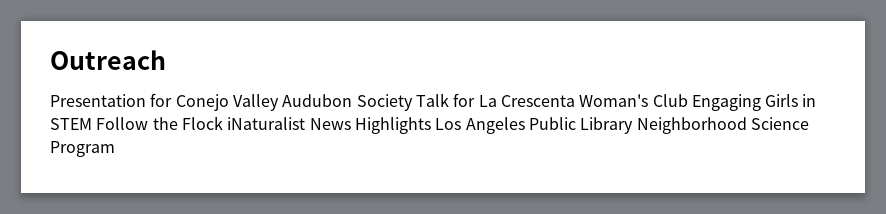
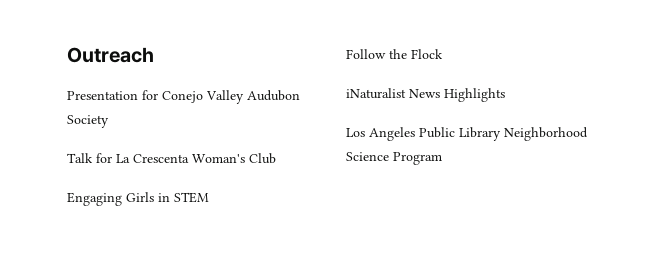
- Presentation for Conejo Valley Audubon Society Talk for La Crescenta Woman's Club Engaging Girls in STEM Follow the Flock iNaturalist News Highlights Los Angeles Public Library Neighborhood Science Program
+ Presentation for Conejo Valley Audubon Society
+ Talk for La Crescenta Woman's Club
+ Engaging Girls in STEM
+ Follow the Flock
+ iNaturalist News Highlights
+ Los Angeles Public Library Neighborhood Science Program

